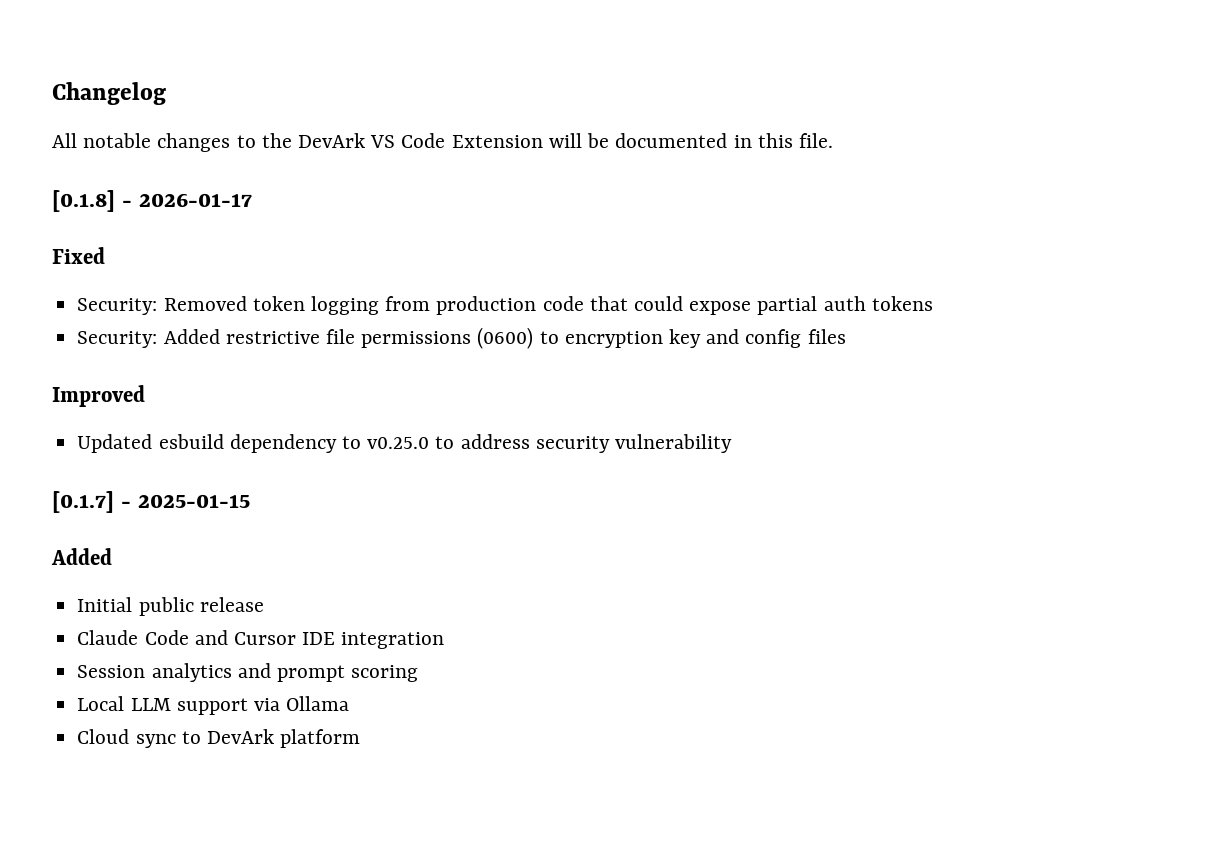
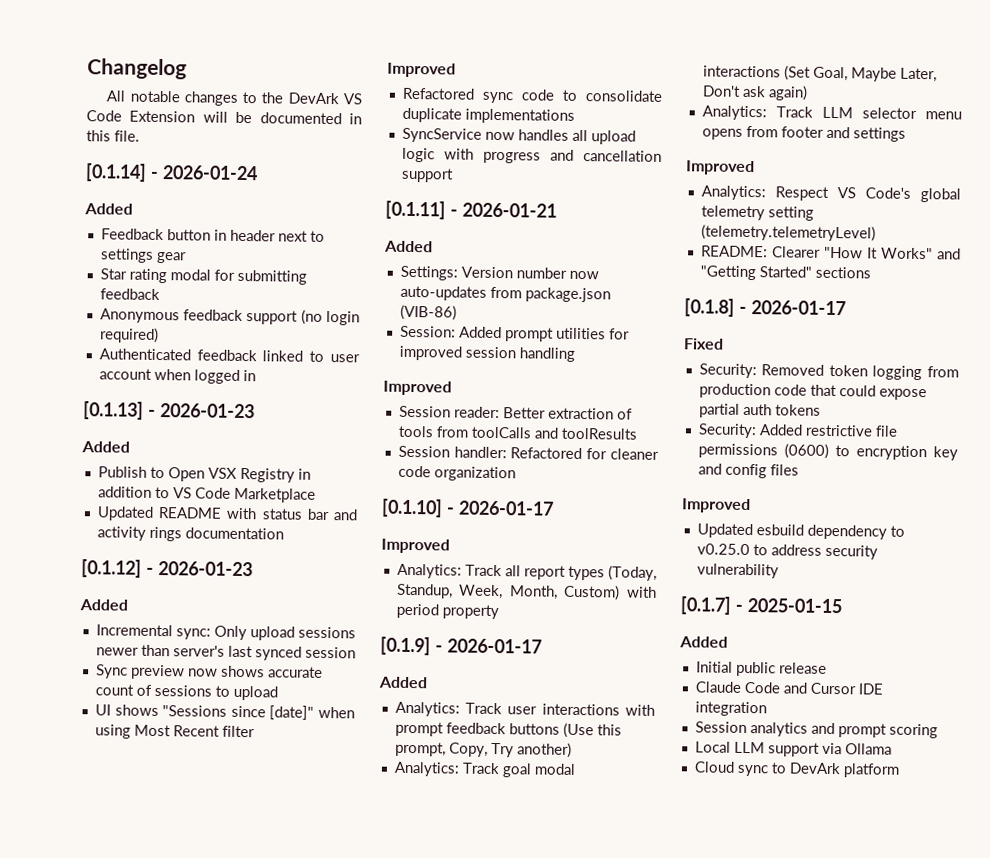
+ [0.1.14] - 2026-01-24
+ Added
+ Feedback button in header next to settings gear
+ Star rating modal for submitting feedback
+ Anonymous feedback support (no login required)
+ Authenticated feedback linked to user account when logged in
+ [0.1.13] - 2026-01-23
+ Added
+ Publish to Open VSX Registry in addition to VS Code Marketplace
+ Updated README with status bar and activity rings documentation
+ [0.1.12] - 2026-01-23
+ Added
+ Incremental sync: Only upload sessions newer than server's last synced session
+ Sync preview now shows accurate count of sessions to upload
+ UI shows "Sessions since [date]" when using Most Recent filter
+ Improved
+ Refactored sync code to consolidate duplicate implementations
+ SyncService now handles all upload logic with progress and cancellation support
+ [0.1.11] - 2026-01-21
+ Added
+ Settings: Version number now auto-updates from package.json (VIB-86)
+ Session: Added prompt utilities for improved session handling
+ Improved
+ Session reader: Better extraction of tools from toolCalls and toolResults
+ Session handler: Refactored for cleaner code organization
+ [0.1.10] - 2026-01-17
+ Improved
+ Analytics: Track all report types (Today, Standup, Week, Month, Custom) with period property
+ [0.1.9] - 2026-01-17
+ Added
+ Analytics: Track user interactions with prompt feedback buttons (Use this prompt, Copy, Try another)
+ Analytics: Track goal modal interactions (Set Goal, Maybe Later, Don't ask again)
+ Analytics: Track LLM selector menu opens from footer and settings
+ Improved
+ Analytics: Respect VS Code's global telemetry setting (telemetry.telemetryLevel)
+ README: Clearer "How It Works" and "Getting Started" sections

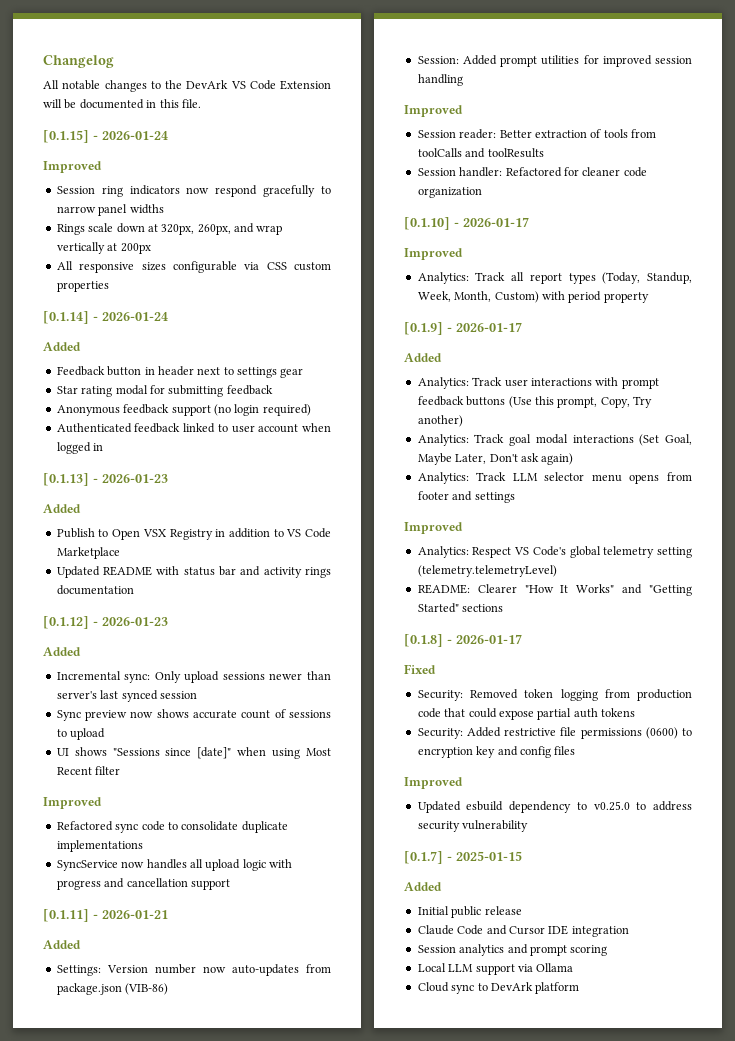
+ [0.1.15] - 2026-01-24
+ Improved
+ Session ring indicators now respond gracefully to narrow panel widths
+ Rings scale down at 320px, 260px, and wrap vertically at 200px
+ All responsive sizes configurable via CSS custom properties

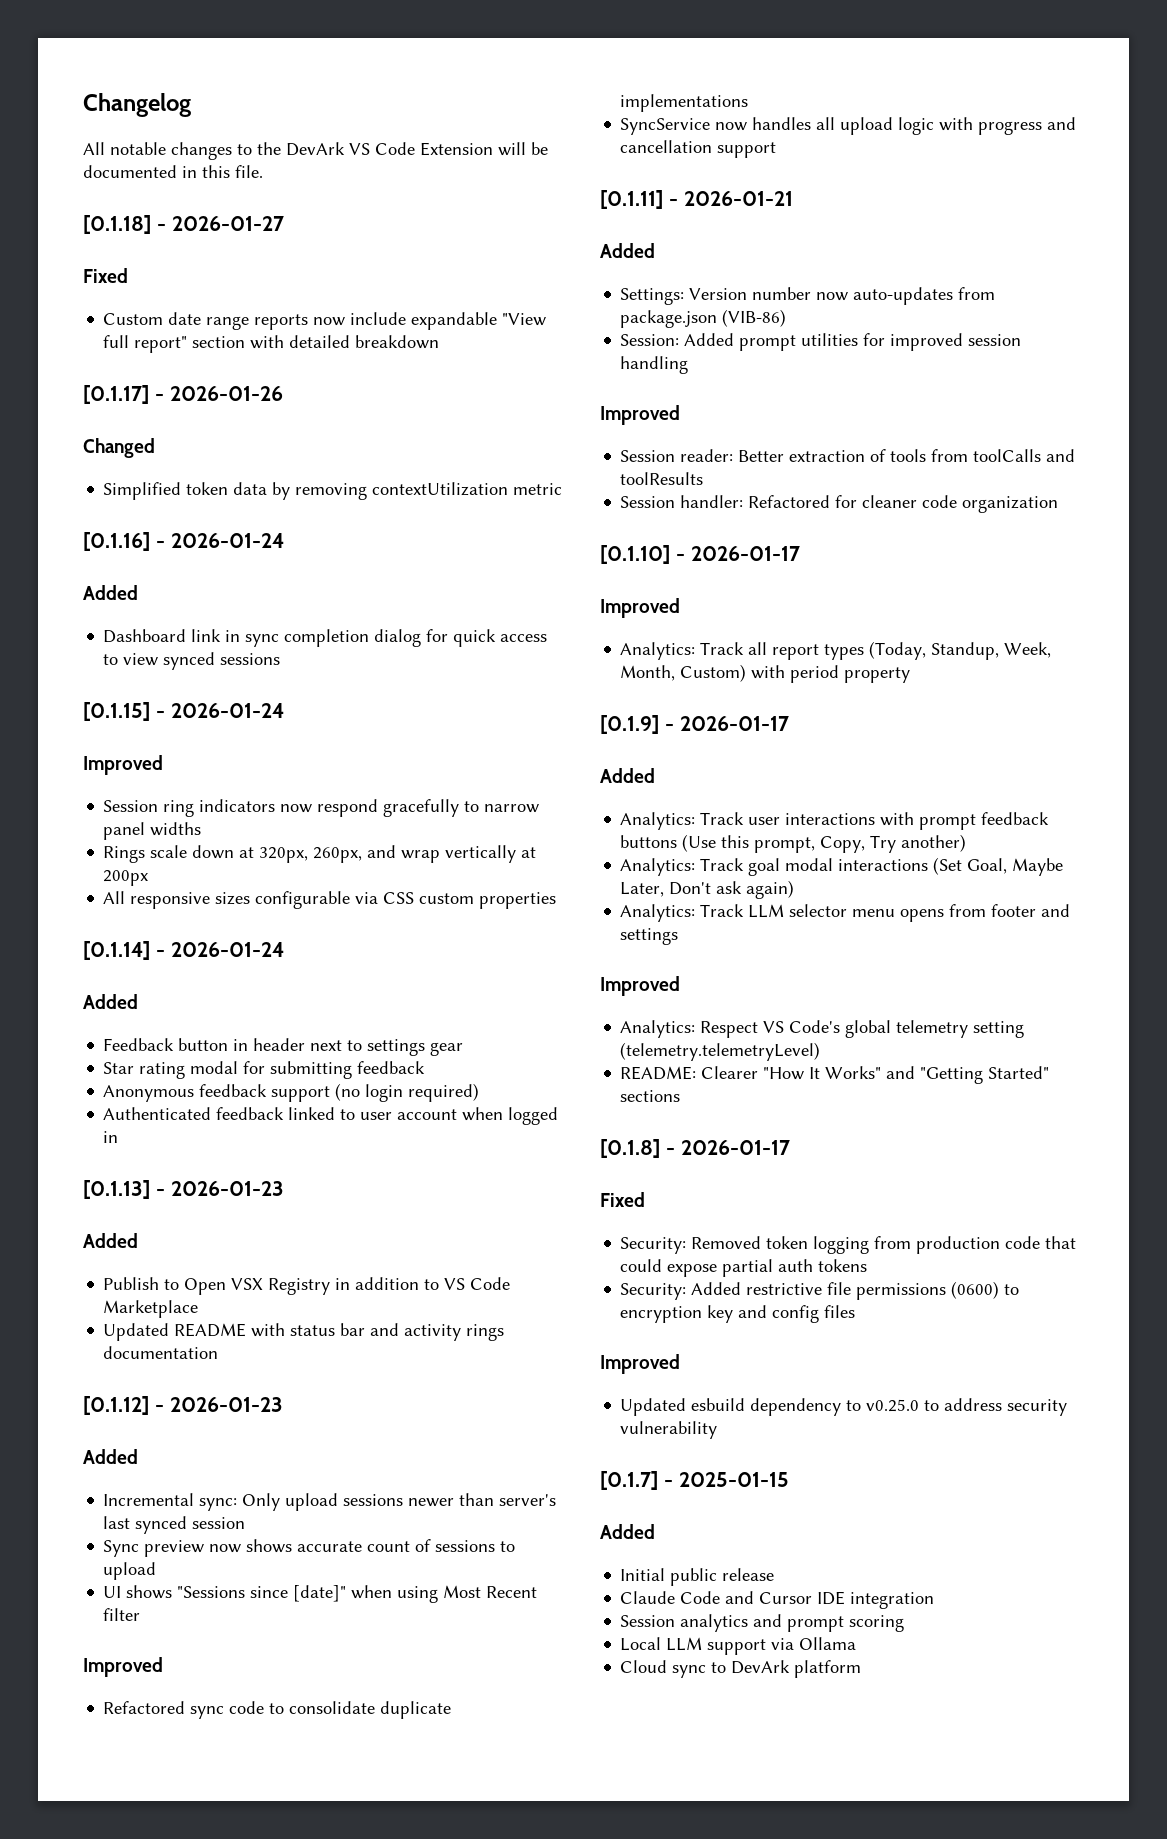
+ [0.1.18] - 2026-01-27
+ Fixed
+ Custom date range reports now include expandable "View full report" section with detailed breakdown
+ [0.1.17] - 2026-01-26
+ Changed
+ Simplified token data by removing contextUtilization metric
+ [0.1.16] - 2026-01-24
+ Added
+ Dashboard link in sync completion dialog for quick access to view synced sessions

